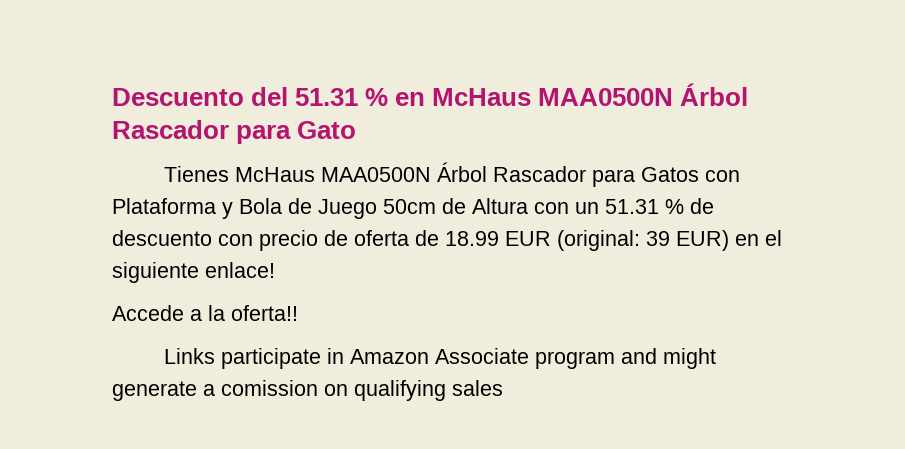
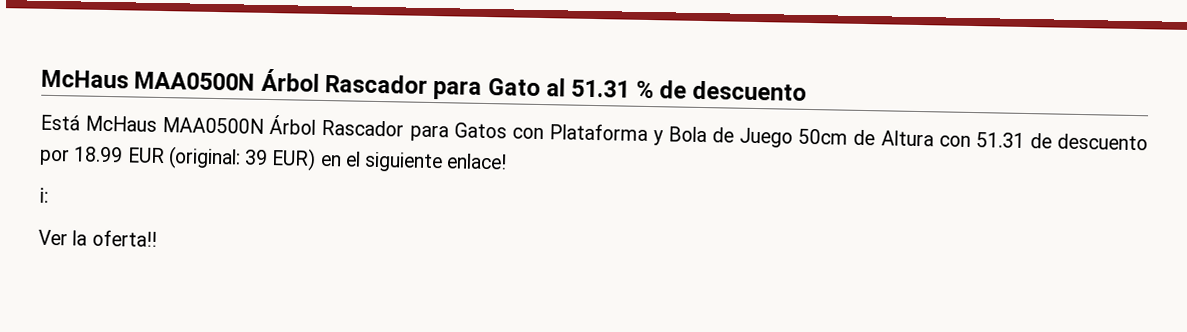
- Descuento del 51.31 % en McHaus MAA0500N Árbol Rascador para Gato
- Tienes McHaus MAA0500N Árbol Rascador para Gatos con Plataforma y Bola de Juego 50cm de Altura con un 51.31 % de descuento con precio de oferta de 18.99 EUR (original: 39 EUR) en el siguiente enlace!
+ McHaus MAA0500N Árbol Rascador para Gato al 51.31 % de descuento
+ Está McHaus MAA0500N Árbol Rascador para Gatos con Plataforma y Bola de Juego 50cm de Altura con 51.31 de descuento por 18.99 EUR (original: 39 EUR) en el siguiente enlace!
- Accede a la oferta!!
+ ℹ:
+ Ver la oferta!!
- Links participate in Amazon Associate program and might generate a comission on qualifying sales

